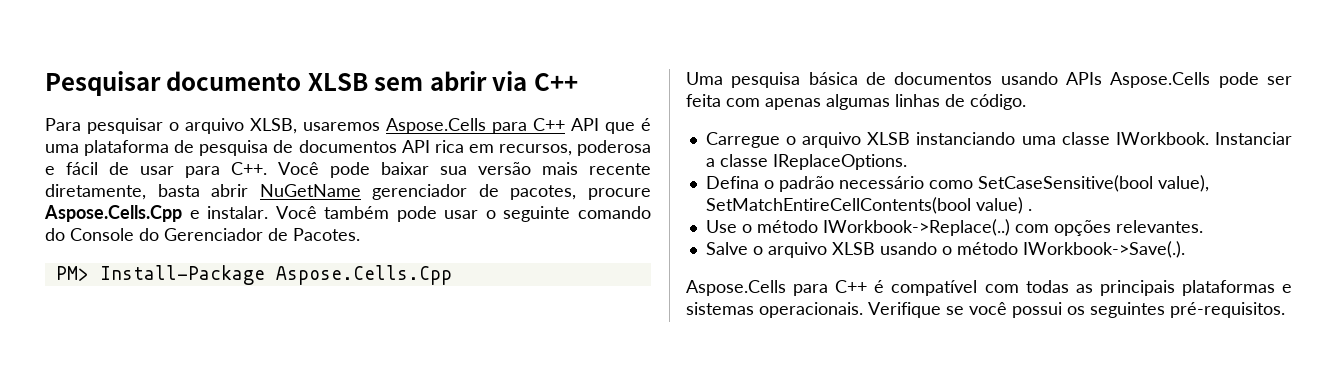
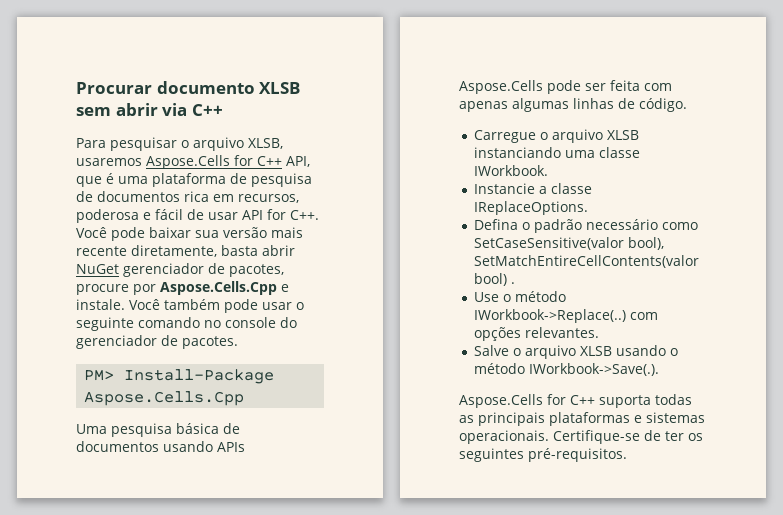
- Pesquisar documento XLSB sem abrir via C++
+ Procurar documento XLSB sem abrir via C++
- Para pesquisar o arquivo XLSB, usaremos Aspose.Cells para C++ API que é uma plataforma de pesquisa de documentos API rica em recursos, poderosa e fácil de usar para C++. Você pode baixar sua versão mais recente diretamente, basta abrir NuGetName gerenciador de pacotes, procure Aspose.Cells.Cpp e instalar.
+ Para pesquisar o arquivo XLSB, usaremos Aspose.Cells for C++ API, que é uma plataforma de pesquisa de documentos rica em recursos, poderosa e fácil de usar API for C++. Você pode baixar sua versão mais recente diretamente, basta abrir NuGet gerenciador de pacotes, procure por Aspose.Cells.Cpp e instale.
- Você também pode usar o seguinte comando do Console do Gerenciador de Pacotes.
+ Você também pode usar o seguinte comando no console do gerenciador de pacotes.
- Carregue o arquivo XLSB instanciando uma classe IWorkbook. Instanciar a classe IReplaceOptions.
+ Carregue o arquivo XLSB instanciando uma classe IWorkbook.
+ Instancie a classe IReplaceOptions.
- Defina o padrão necessário como SetCaseSensitive(bool value), SetMatchEntireCellContents(bool value) .
+ Defina o padrão necessário como SetCaseSensitive(valor bool), SetMatchEntireCellContents(valor bool) .
- Aspose.Cells para C++ é compatível com todas as principais plataformas e sistemas operacionais.
+ Aspose.Cells for C++ suporta todas as principais plataformas e sistemas operacionais.
- Verifique se você possui os seguintes pré-requisitos.
+ Certifique-se de ter os seguintes pré-requisitos.

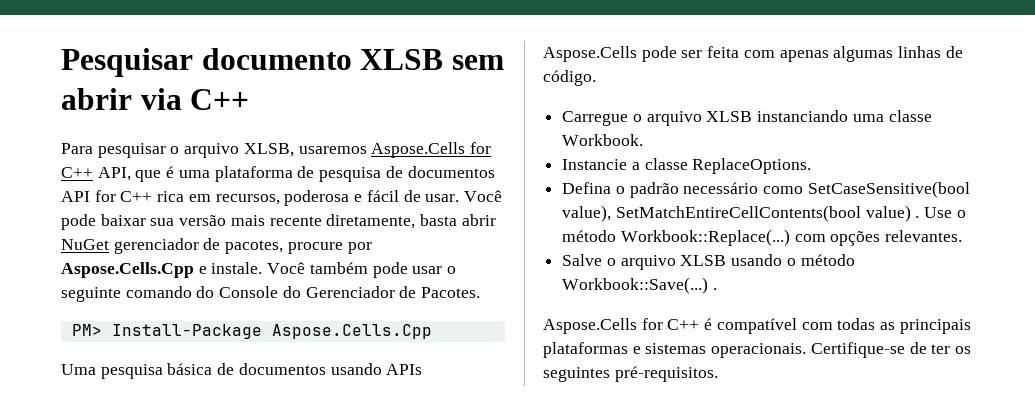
- Procurar documento XLSB sem abrir via C++
+ Pesquisar documento XLSB sem abrir via C++
- Para pesquisar o arquivo XLSB, usaremos Aspose.Cells for C++ API, que é uma plataforma de pesquisa de documentos rica em recursos, poderosa e fácil de usar API for C++. Você pode baixar sua versão mais recente diretamente, basta abrir NuGet gerenciador de pacotes, procure por Aspose.Cells.Cpp e instale.
+ Para pesquisar o arquivo XLSB, usaremos Aspose.Cells for C++ API, que é uma plataforma de pesquisa de documentos API for C++ rica em recursos, poderosa e fácil de usar. Você pode baixar sua versão mais recente diretamente, basta abrir NuGet gerenciador de pacotes, procure por Aspose.Cells.Cpp e instale.
- Você também pode usar o seguinte comando no console do gerenciador de pacotes.
+ Você também pode usar o seguinte comando do Console do Gerenciador de Pacotes.
- Carregue o arquivo XLSB instanciando uma classe IWorkbook.
+ Carregue o arquivo XLSB instanciando uma classe Workbook.
- Instancie a classe IReplaceOptions.
+ Instancie a classe ReplaceOptions.
- Defina o padrão necessário como SetCaseSensitive(valor bool), SetMatchEntireCellContents(valor bool) .
- Use o método IWorkbook->Replace(..) com opções relevantes.
+ Defina o padrão necessário como SetCaseSensitive(bool value), SetMatchEntireCellContents(bool value) . Use o método Workbook::Replace(...) com opções relevantes.
- Salve o arquivo XLSB usando o método IWorkbook->Save(.).
- Aspose.Cells for C++ suporta todas as principais plataformas e sistemas operacionais.
+ Salve o arquivo XLSB usando o método Workbook::Save(...) .
+ Aspose.Cells for C++ é compatível com todas as principais plataformas e sistemas operacionais.

